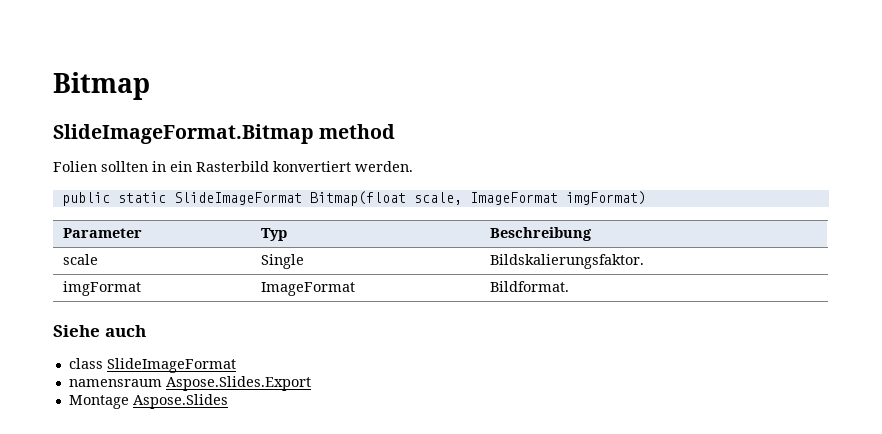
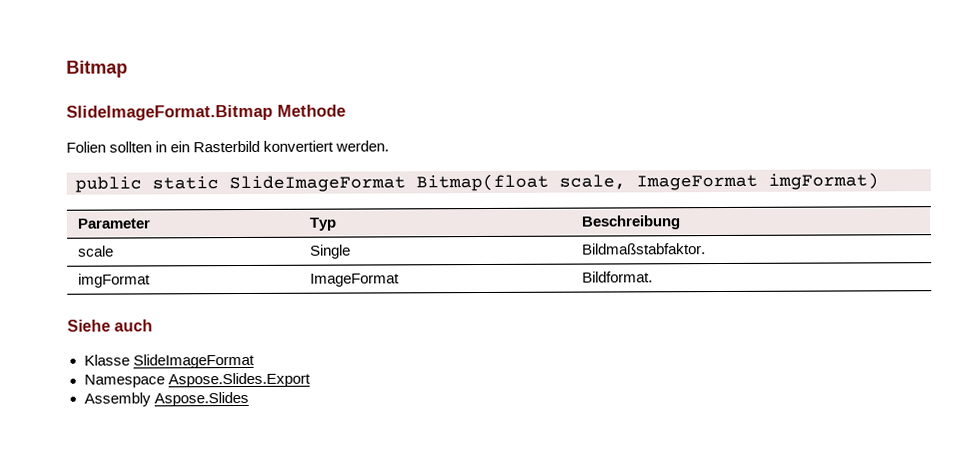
- SlideImageFormat.Bitmap method
+ SlideImageFormat.Bitmap Methode
- scale | Single | Bildskalierungsfaktor.
+ scale | Single | Bildmaßstabfaktor.
- class SlideImageFormat
+ Klasse SlideImageFormat
- namensraum Aspose.Slides.Export
+ Namespace Aspose.Slides.Export
- Montage Aspose.Slides
+ Assembly Aspose.Slides

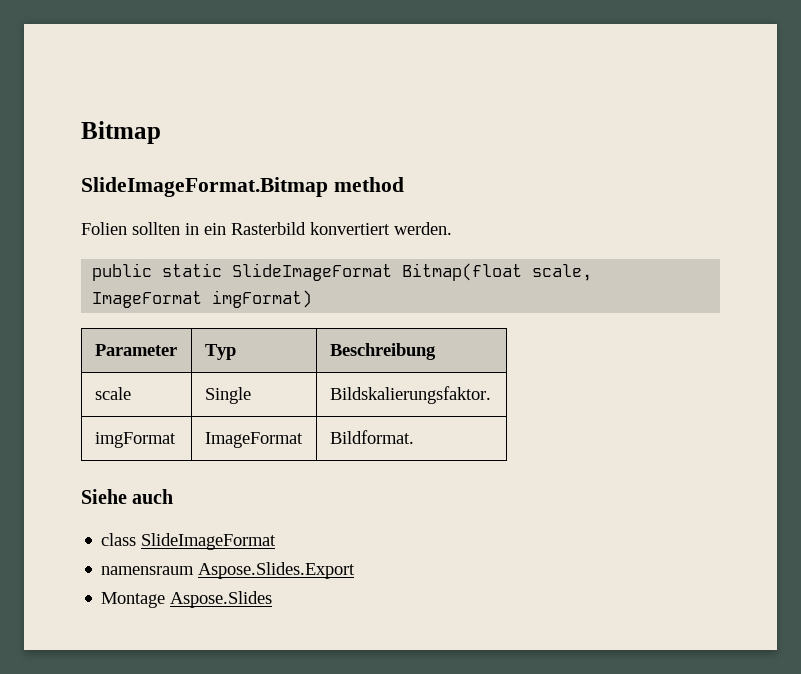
- SlideImageFormat.Bitmap Methode
+ SlideImageFormat.Bitmap method
- scale | Single | Bildmaßstabfaktor.
+ scale | Single | Bildskalierungsfaktor.
- Klasse SlideImageFormat
+ class SlideImageFormat
- Namespace Aspose.Slides.Export
+ namensraum Aspose.Slides.Export
- Assembly Aspose.Slides
+ Montage Aspose.Slides

